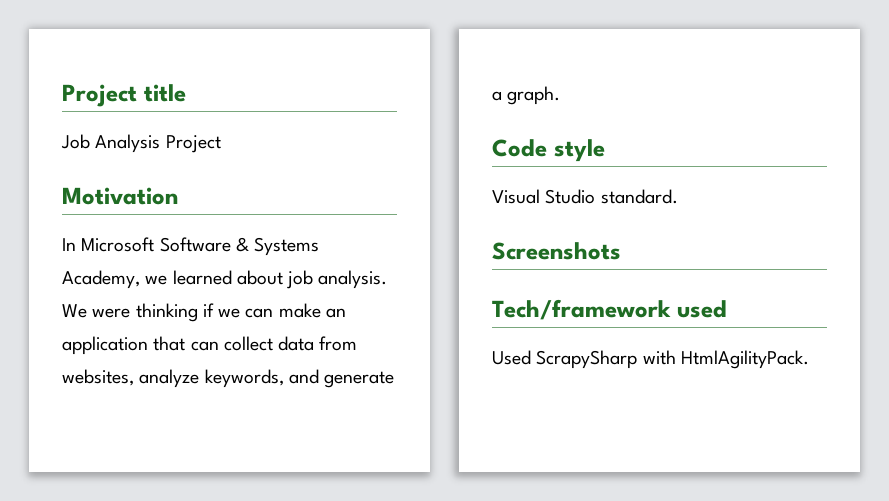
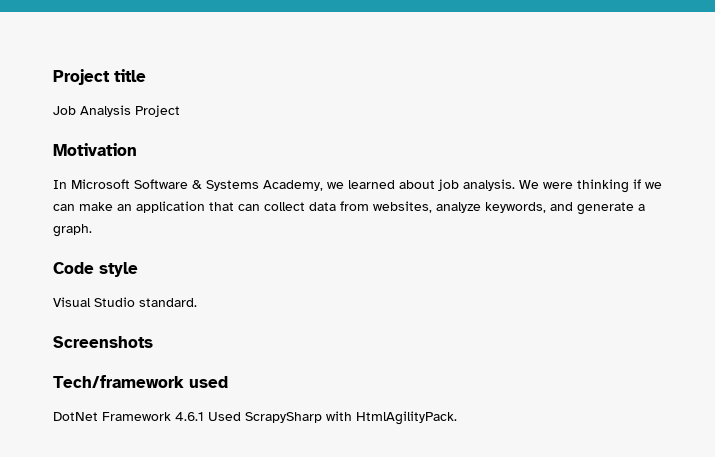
- Used ScrapySharp with HtmlAgilityPack.
+ DotNet Framework 4.6.1 Used ScrapySharp with HtmlAgilityPack.

